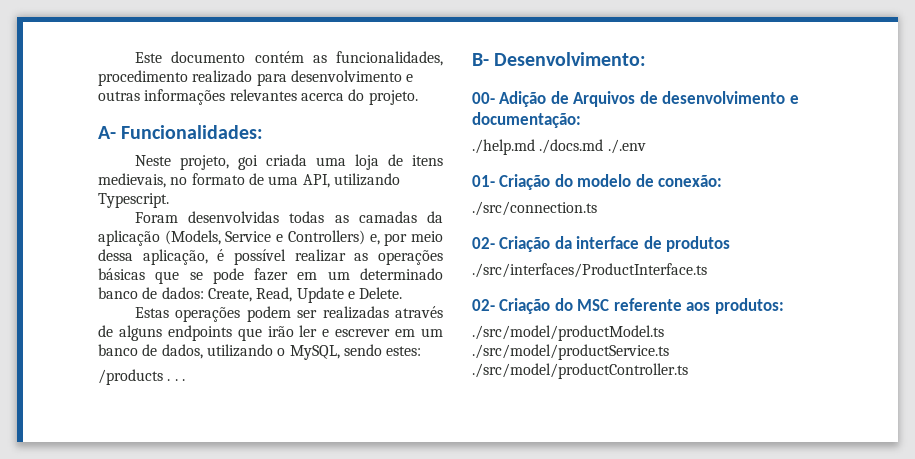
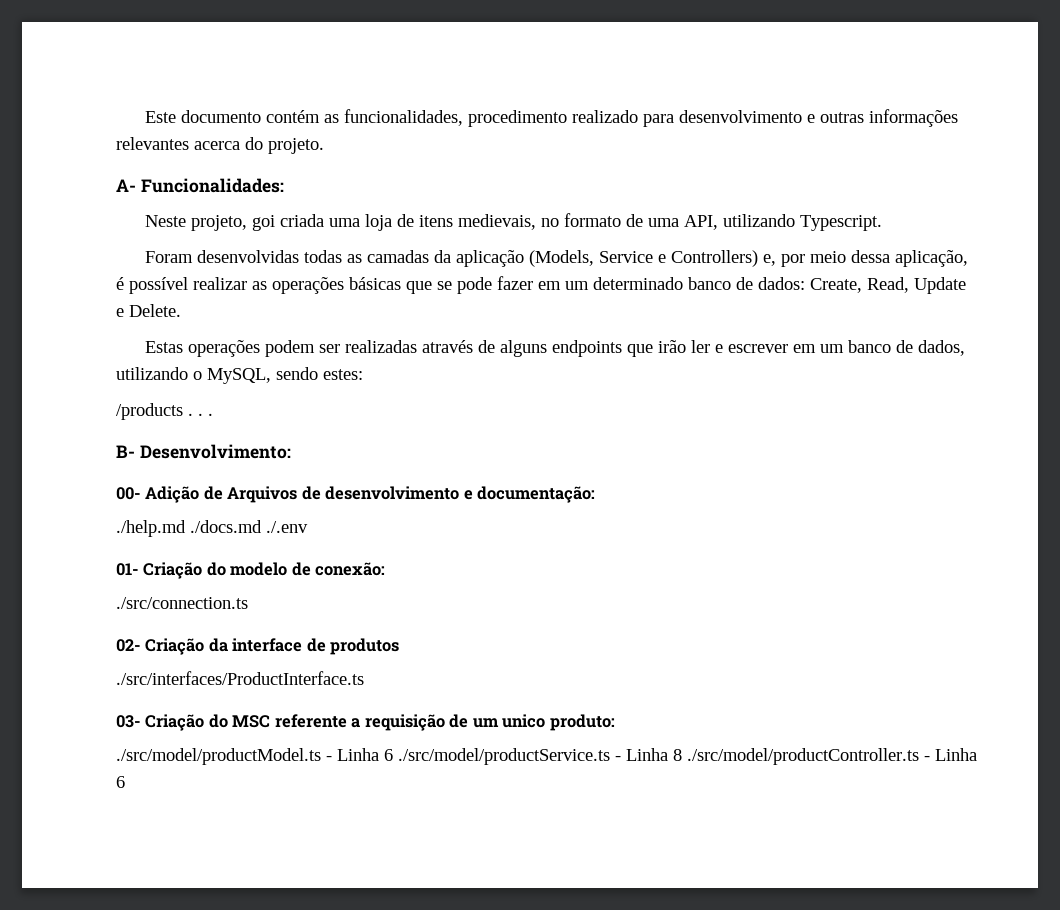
- 02- Criação do MSC referente aos produtos:
- ./src/model/productModel.ts ./src/model/productService.ts ./src/model/productController.ts
+ 03- Criação do MSC referente a requisição de um unico produto:
+ ./src/model/productModel.ts - Linha 6 ./src/model/productService.ts - Linha 8 ./src/model/productController.ts - Linha 6

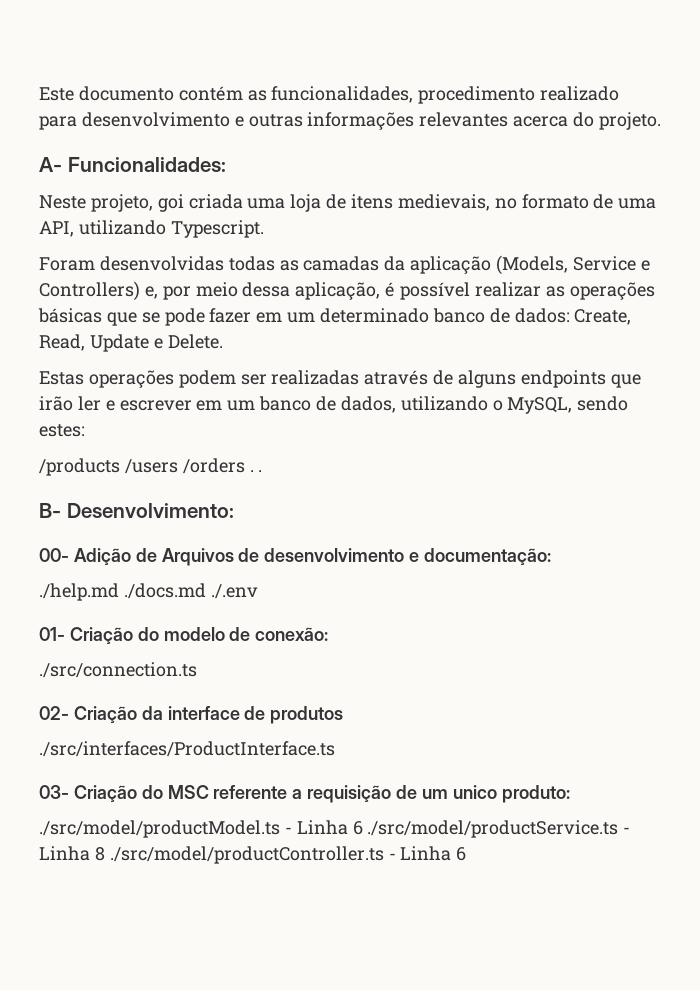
- /products . . .
+ /products /users /orders . .

